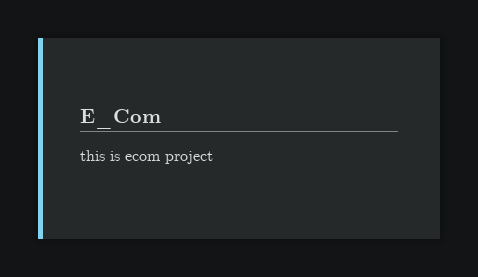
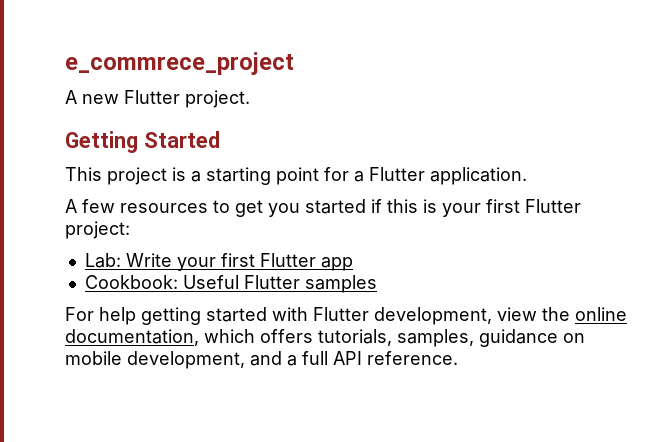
- E_Com
- this is ecom project
+ e_commrece_project
+ A new Flutter project.
+ Getting Started
+ This project is a starting point for a Flutter application.
+ A few resources to get you started if this is your first Flutter project:
+ Lab: Write your first Flutter app
+ Cookbook: Useful Flutter samples
+ For help getting started with Flutter development, view the online documentation, which offers tutorials, samples, guidance on mobile development, and a full API reference.

